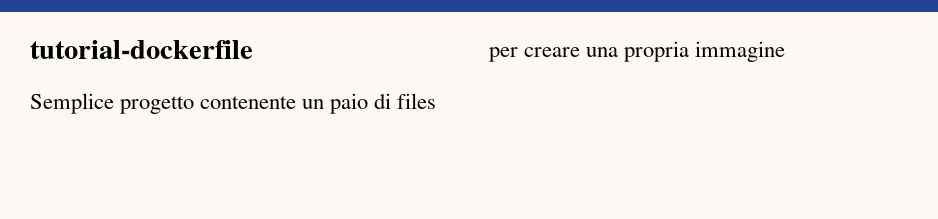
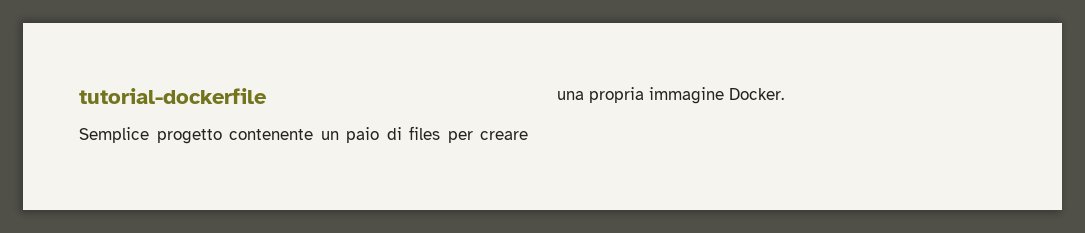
- Semplice progetto contenente un paio di files per creare una propria immagine
+ Semplice progetto contenente un paio di files per creare una propria immagine Docker.

